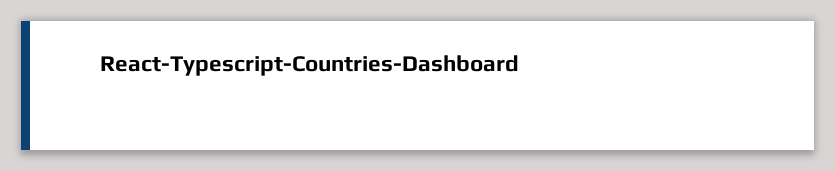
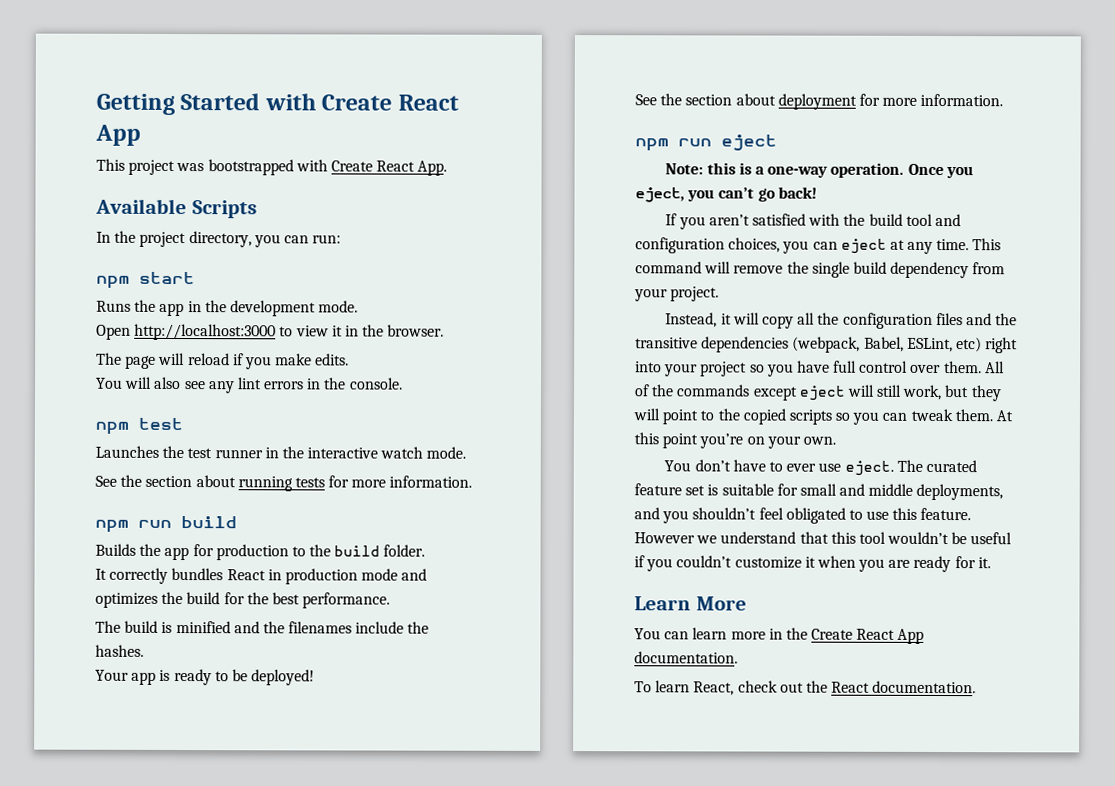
- React-Typescript-Countries-Dashboard
+ Getting Started with Create React App
+ This project was bootstrapped with Create React App.
+ Available Scripts
+ In the project directory, you can run:
+ npm start
+ Runs the app in the development mode.
+ Open http://localhost:3000 to view it in the browser.
+ The page will reload if you make edits.
+ You will also see any lint errors in the console.
+ npm test
+ Launches the test runner in the interactive watch mode.
+ See the section about running tests for more information.
+ npm run build
+ Builds the app for production to the build folder.
+ It correctly bundles React in production mode and optimizes the build for the best performance.
+ The build is minified and the filenames include the hashes.
+ Your app is ready to be deployed!
+ See the section about deployment for more information.
+ npm run eject
+ Note: this is a one-way operation. Once you eject, you can’t go back!
+ If you aren’t satisfied with the build tool and configuration choices, you can eject at any time. This command will remove the single build dependency from your project.
+ Instead, it will copy all the configuration files and the transitive dependencies (webpack, Babel, ESLint, etc) right into your project so you have full control over them. All of the commands except eject will still work, but they will point to the copied scripts so you can tweak them. At this point you’re on your own.
+ You don’t have to ever use eject. The curated feature set is suitable for small and middle deployments, and you shouldn’t feel obligated to use this feature. However we understand that this tool wouldn’t be useful if you couldn’t customize it when you are ready for it.
+ Learn More
+ You can learn more in the Create React App documentation.
+ To learn React, check out the React documentation.

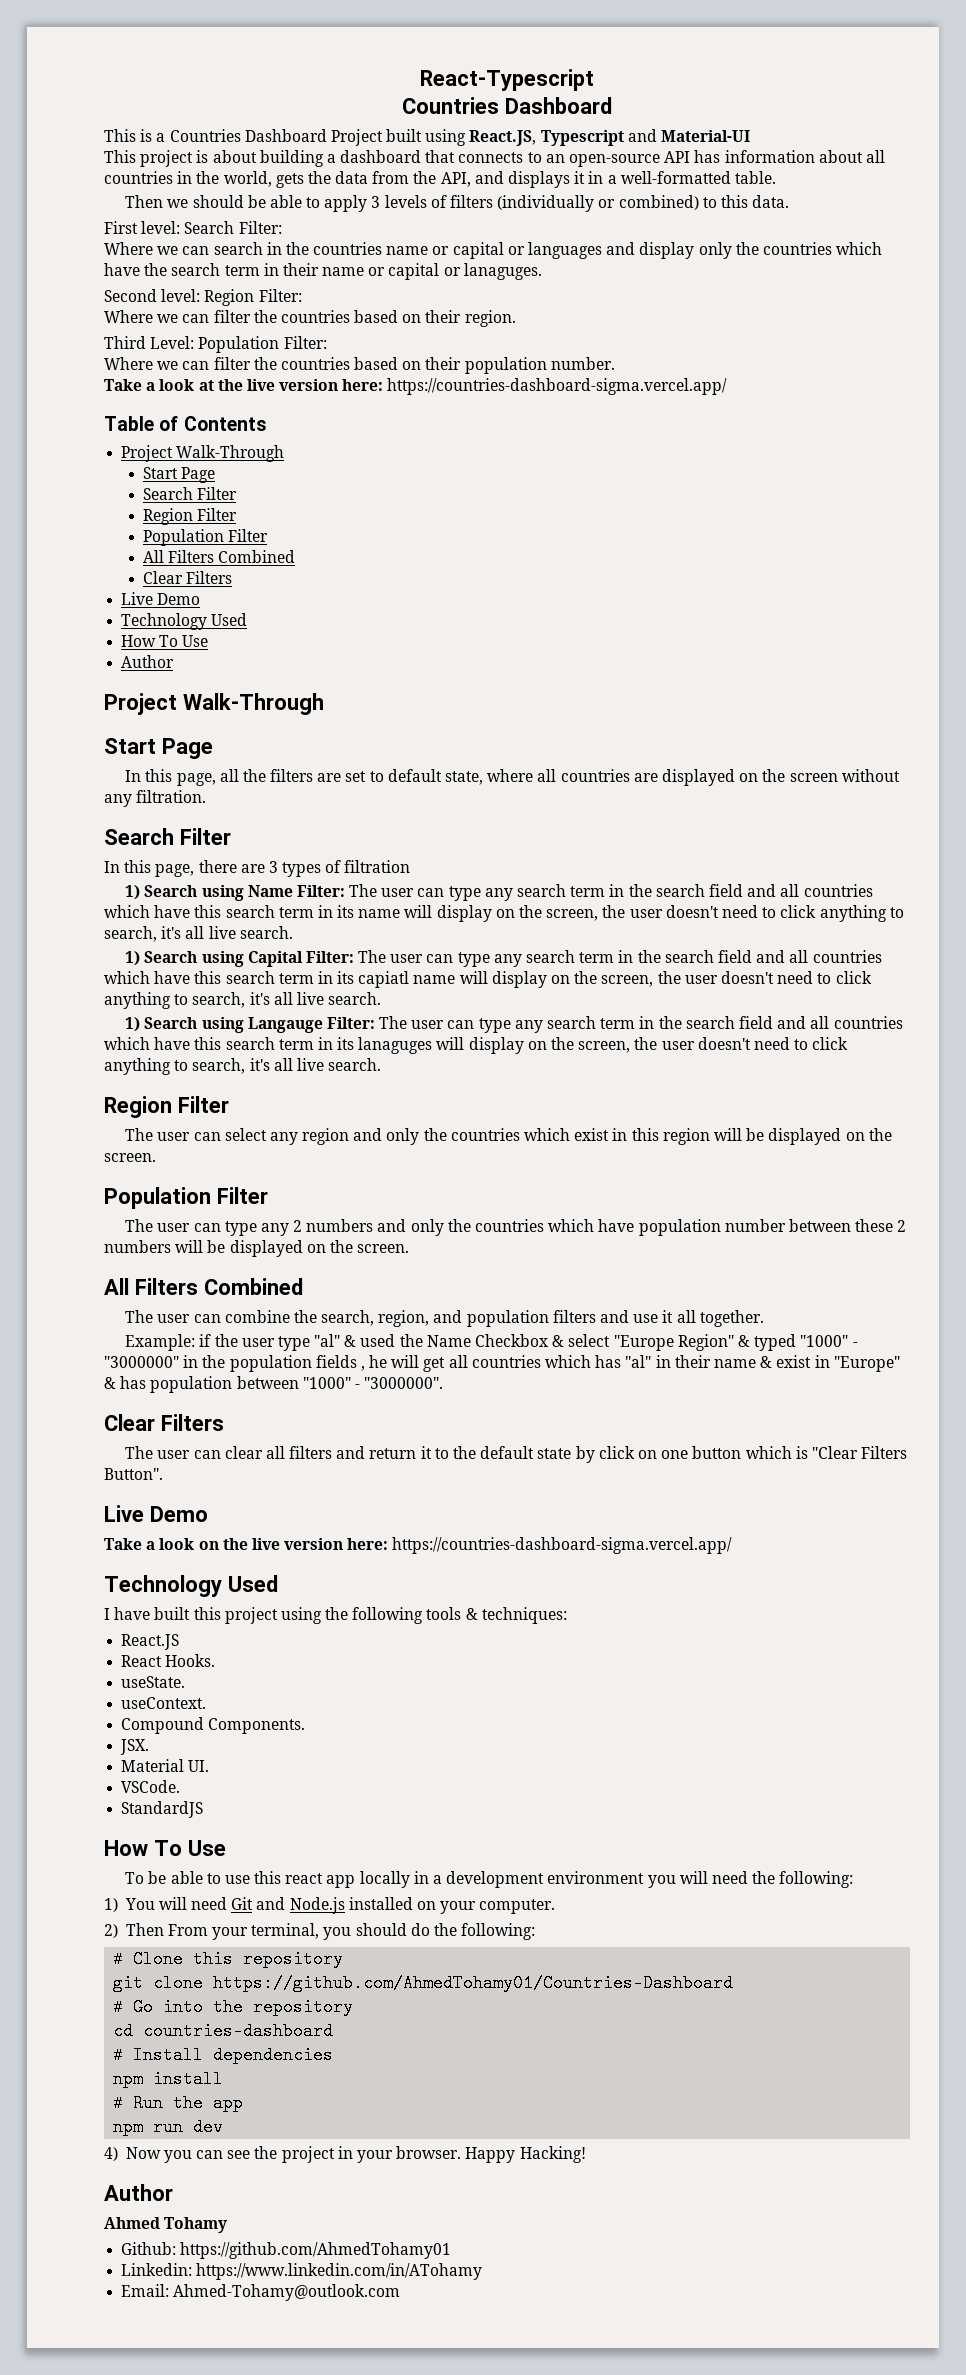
- Getting Started with Create React App
- This project was bootstrapped with Create React App.
- Available Scripts
- In the project directory, you can run:
- npm start
- Runs the app in the development mode.
- Open http://localhost:3000 to view it in the browser.
- The page will reload if you make edits.
- You will also see any lint errors in the console.
- npm test
- Launches the test runner in the interactive watch mode.
- See the section about running tests for more information.
- npm run build
- Builds the app for production to the build folder.
- It correctly bundles React in production mode and optimizes the build for the best performance.
- The build is minified and the filenames include the hashes.
- Your app is ready to be deployed!
- See the section about deployment for more information.
- npm run eject
- Note: this is a one-way operation. Once you eject, you can’t go back!
- If you aren’t satisfied with the build tool and configuration choices, you can eject at any time. This command will remove the single build dependency from your project.
- Instead, it will copy all the configuration files and the transitive dependencies (webpack, Babel, ESLint, etc) right into your project so you have full control over them. All of the commands except eject will still work, but they will point to the copied scripts so you can tweak them. At this point you’re on your own.
- You don’t have to ever use eject. The curated feature set is suitable for small and middle deployments, and you shouldn’t feel obligated to use this feature. However we understand that this tool wouldn’t be useful if you couldn’t customize it when you are ready for it.
- Learn More
- You can learn more in the Create React App documentation.
- To learn React, check out the React documentation.
+ React-Typescript
+ Countries Dashboard
+ This is a Countries Dashboard Project built using React.JS, Typescript and Material-UI
+ This project is about building a dashboard that connects to an open-source API has information about all countries in the world, gets the data from the API, and displays it in a well-formatted table.
+ Then we should be able to apply 3 levels of filters (individually or combined) to this data.
+ First level: Search Filter:
+ Where we can search in the countries name or capital or languages and display only the countries which have the search term in their name or capital or lanaguges.
+ Second level: Region Filter:
+ Where we can filter the countries based on their region.
+ Third Level: Population Filter:
+ Where we can filter the countries based on their population number.
+ Take a look at the live version here: https://countries-dashboard-sigma.vercel.app/
+ Table of Contents
+ Project Walk-Through
+ Start Page
+ Search Filter
+ Region Filter
+ Population Filter
+ All Filters Combined
+ Clear Filters
+ Live Demo
+ Technology Used
+ How To Use
+ Author
+ Project Walk-Through
+ Start Page
+ In this page, all the filters are set to default state, where all countries are displayed on the screen without any filtration.
+ Search Filter
+ In this page, there are 3 types of filtration
+ 1) Search using Name Filter: The user can type any search term in the search field and all countries which have this search term in its name will display on the screen, the user doesn't need to click anything to search, it's all live search.
+ 1) Search using Capital Filter: The user can type any search term in the search field and all countries which have this search term in its capiatl name will display on the screen, the user doesn't need to click anything to search, it's all live search.
+ 1) Search using Langauge Filter: The user can type any search term in the search field and all countries which have this search term in its lanaguges will display on the screen, the user doesn't need to click anything to search, it's all live search.
+ Region Filter
+ The user can select any region and only the countries which exist in this region will be displayed on the screen.
+ Population Filter
+ The user can type any 2 numbers and only the countries which have population number between these 2 numbers will be displayed on the screen.
+ All Filters Combined
+ The user can combine the search, region, and population filters and use it all together.
+ Example: if the user type "al" & used the Name Checkbox & select "Europe Region" & typed "1000" - "3000000" in the population fields , he will get all countries which has "al" in their name & exist in "Europe" & has population between "1000" - "3000000".
+ Clear Filters
+ The user can clear all filters and return it to the default state by click on one button which is "Clear Filters Button".
+ Live Demo
+ Take a look on the live version here: https://countries-dashboard-sigma.vercel.app/
+ Technology Used
+ I have built this project using the following tools & techniques:
+ React.JS
+ React Hooks.
+ useState.
+ useContext.
+ Compound Components.
+ JSX.
+ Material UI.
+ VSCode.
+ StandardJS
+ How To Use
+ To be able to use this react app locally in a development environment you will need the following:
+ 1) You will need Git and Node.js installed on your computer.
+ 2) Then From your terminal, you should do the following:
+ # Clone this repository
+ git clone https://github.com/AhmedTohamy01/Countries-Dashboard
+ # Go into the repository
+ cd countries-dashboard
+ # Install dependencies
+ npm install
+ # Run the app
+ npm run dev
+ 4) Now you can see the project in your browser. Happy Hacking!
+ Author
+ Ahmed Tohamy
+ Github: https://github.com/AhmedTohamy01
+ Linkedin: https://www.linkedin.com/in/ATohamy
+ Email: Ahmed-Tohamy@outlook.com

